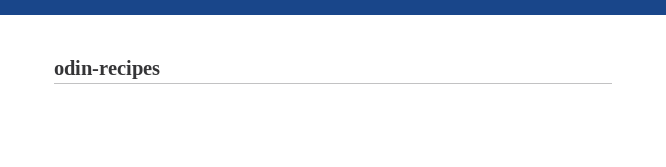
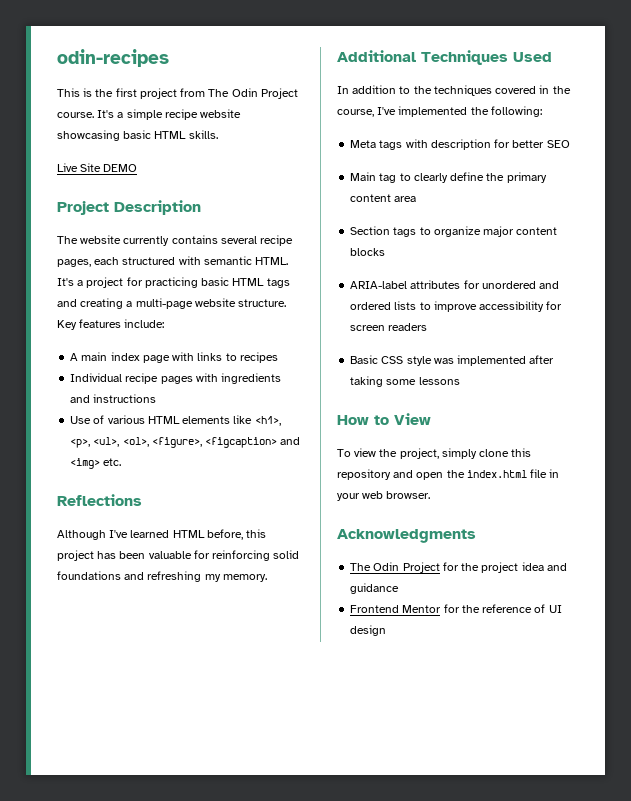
+ This is the first project from The Odin Project course. It's a simple recipe website showcasing basic HTML skills.
+ Live Site DEMO
+ Project Description
+ The website currently contains several recipe pages, each structured with semantic HTML. It's a project for practicing basic HTML tags and creating a multi-page website structure. Key features include:
+ A main index page with links to recipes
+ Individual recipe pages with ingredients and instructions
+ Use of various HTML elements like <h1>, <p>, <ul>, <ol>, <figure>, <figcaption> and <img> etc.
+ Reflections
+ Although I've learned HTML before, this project has been valuable for reinforcing solid foundations and refreshing my memory.
+ Additional Techniques Used
+ In addition to the techniques covered in the course, I've implemented the following:
+ Meta tags with description for better SEO
+ Main tag to clearly define the primary content area
+ Section tags to organize major content blocks
+ ARIA-label attributes for unordered and ordered lists to improve accessibility for screen readers
+ Basic CSS style was implemented after taking some lessons
+ How to View
+ To view the project, simply clone this repository and open the index.html file in your web browser.
+ Acknowledgments
+ The Odin Project for the project idea and guidance
+ Frontend Mentor for the reference of UI design

